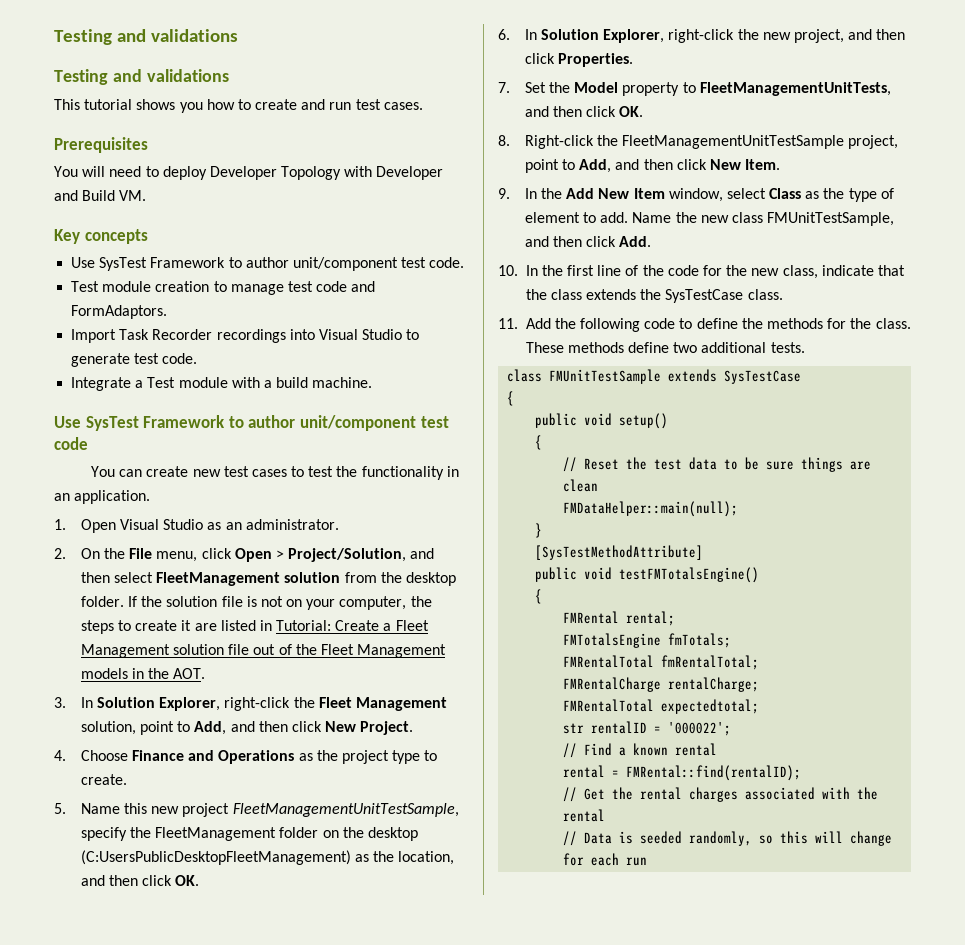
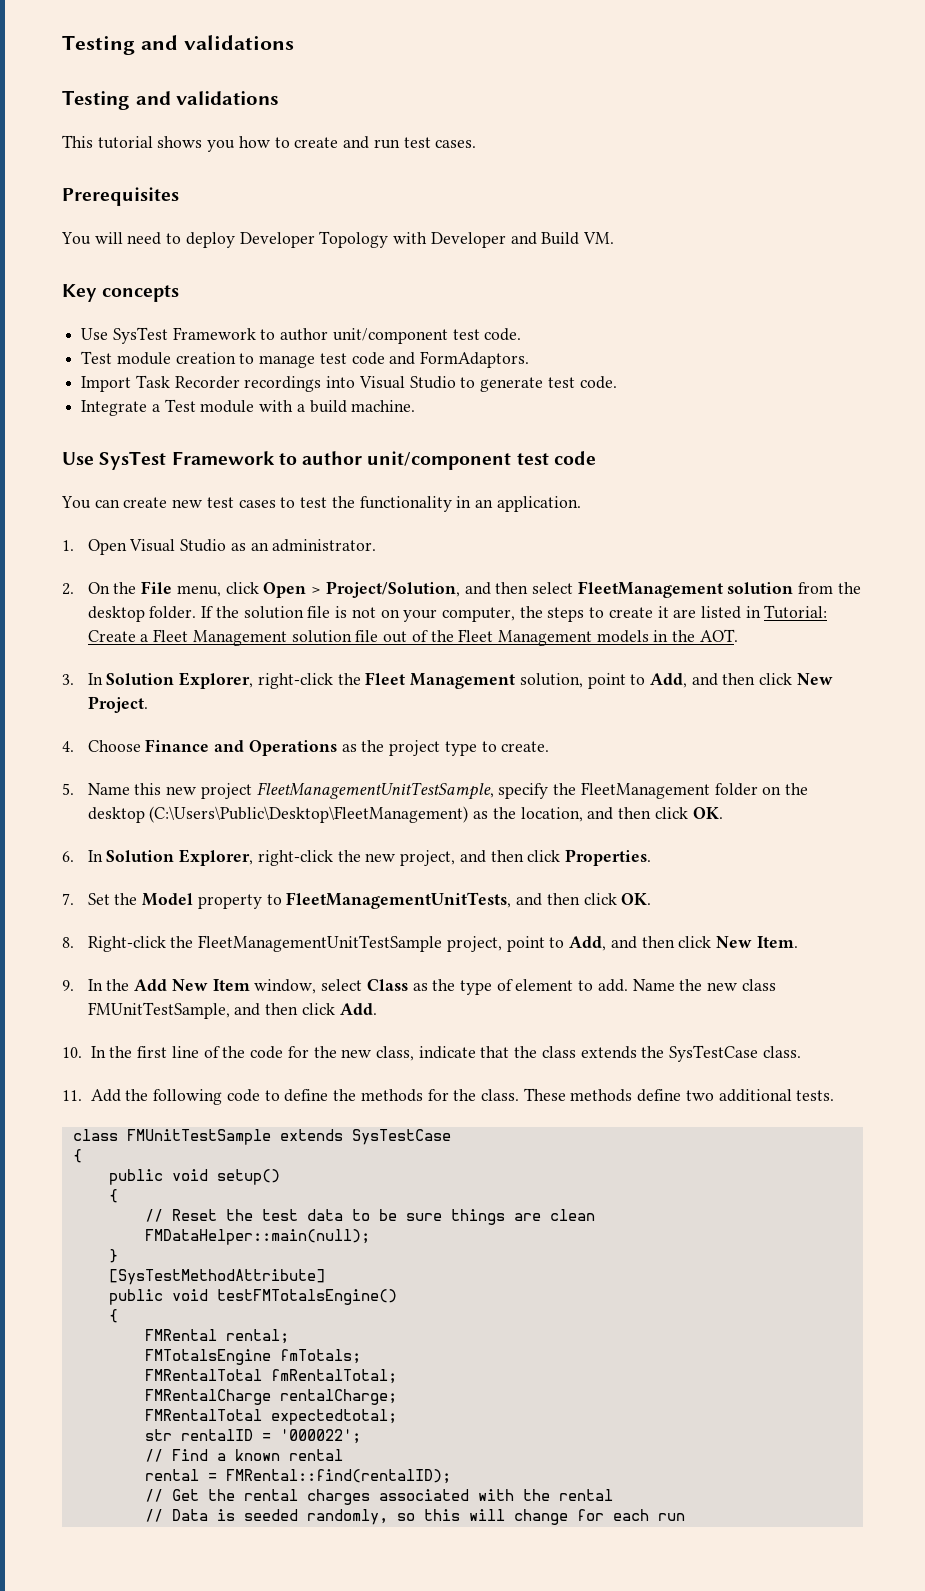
- 5. Name this new project FleetManagementUnitTestSample, specify the FleetManagement folder on the desktop (C:UsersPublicDesktopFleetManagement) as the location, and then click OK.
+ 5. Name this new project FleetManagementUnitTestSample, specify the FleetManagement folder on the desktop (C:\Users\Public\Desktop\FleetManagement) as the location, and then click OK.

